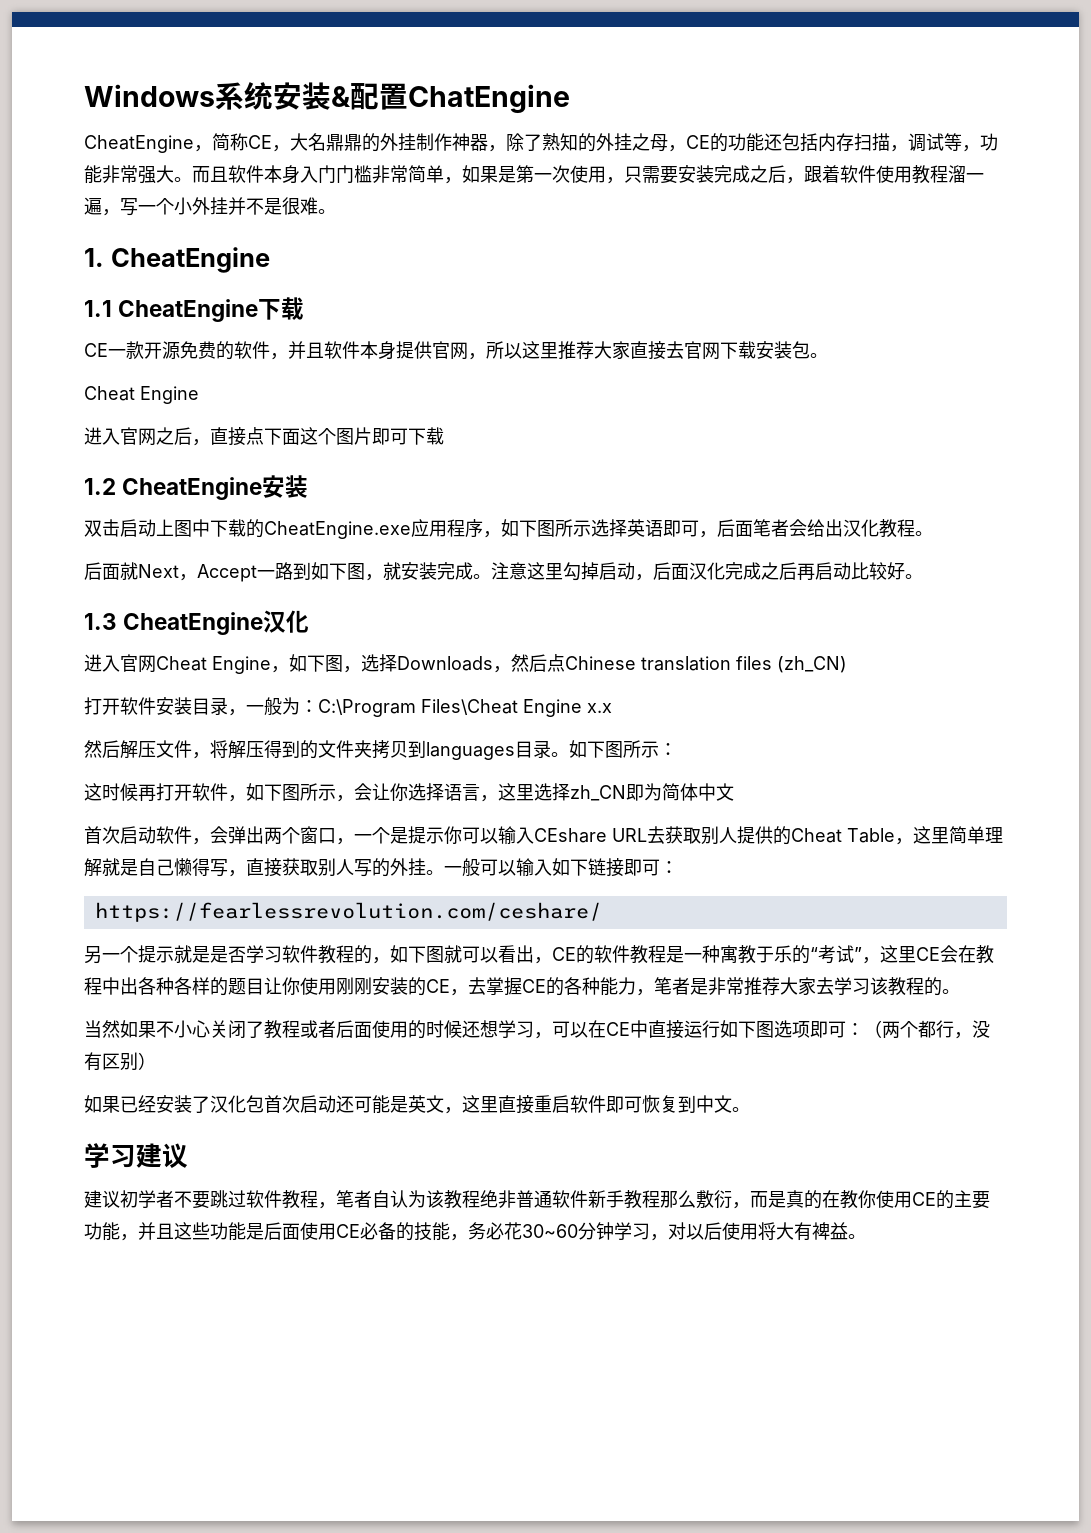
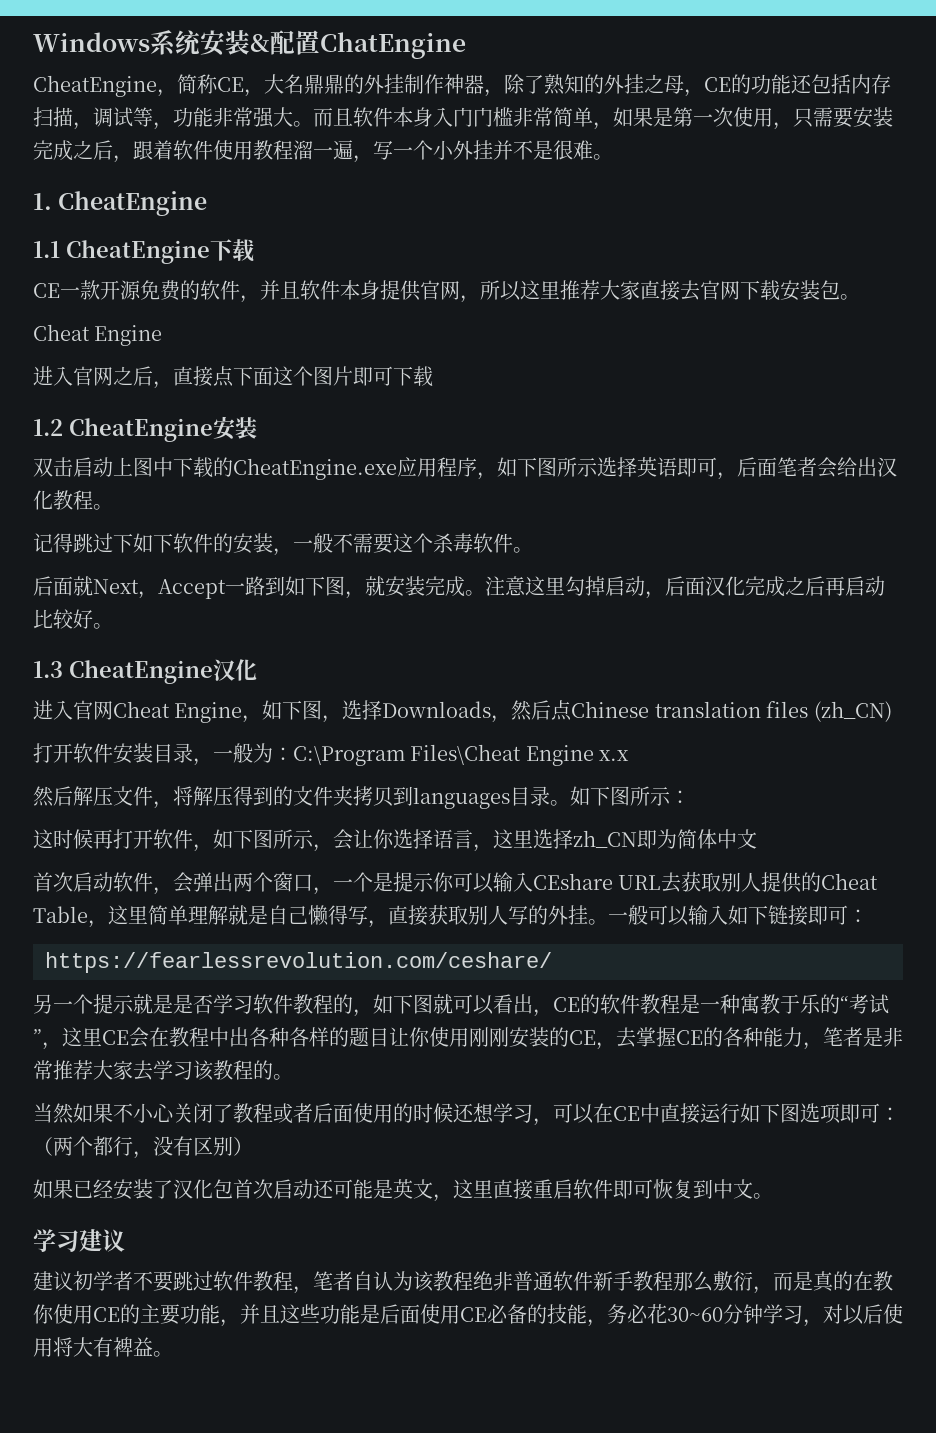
+ 记得跳过下如下软件的安装，一般不需要这个杀毒软件。

